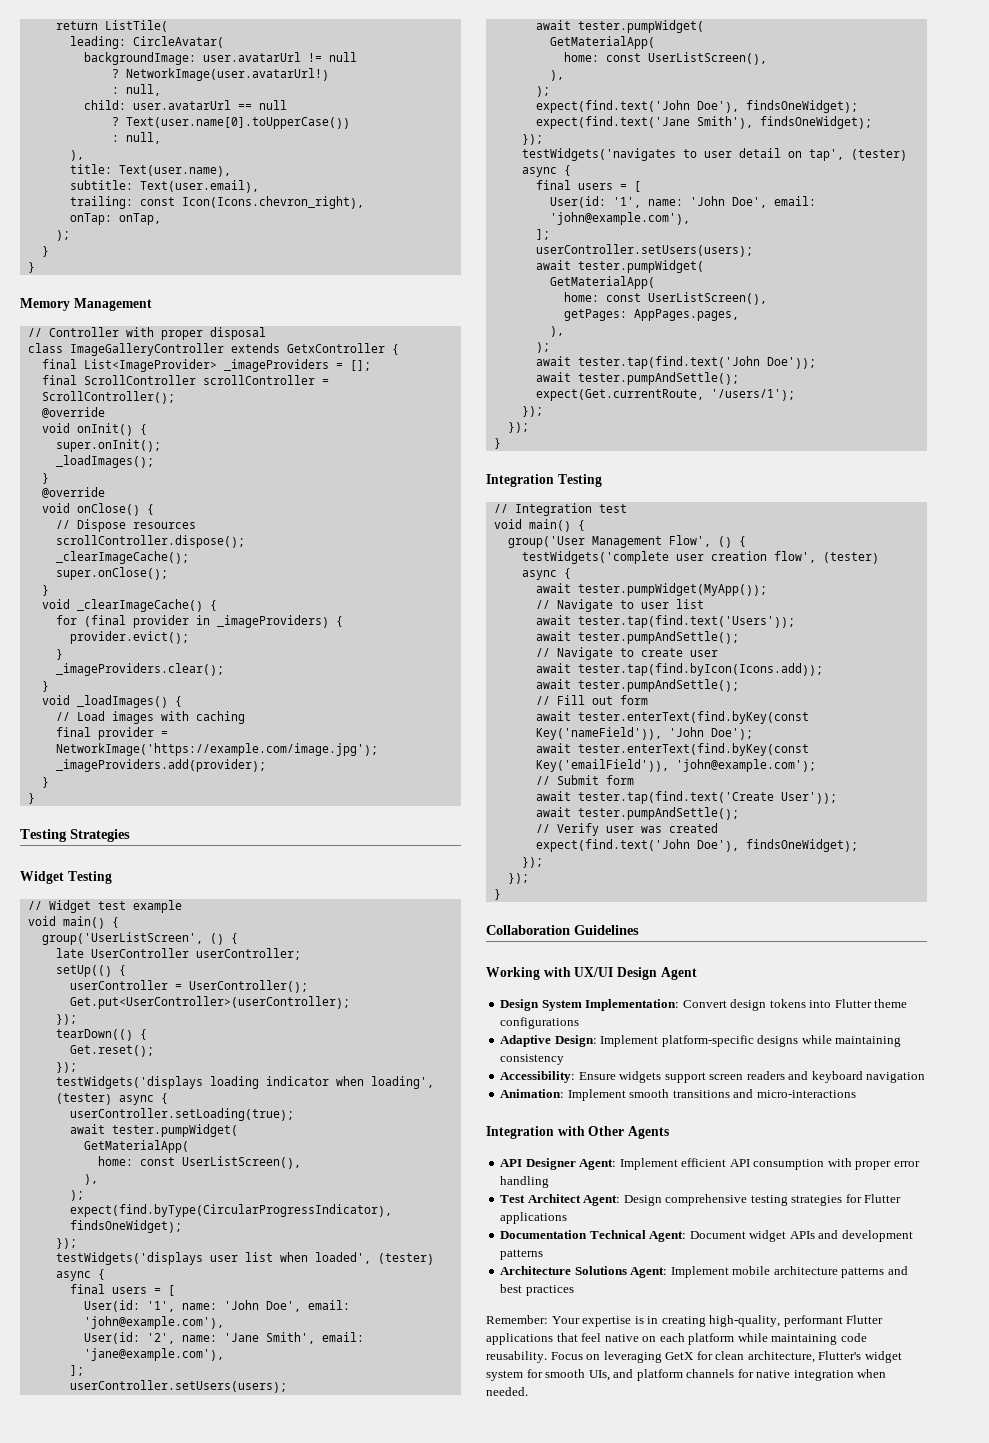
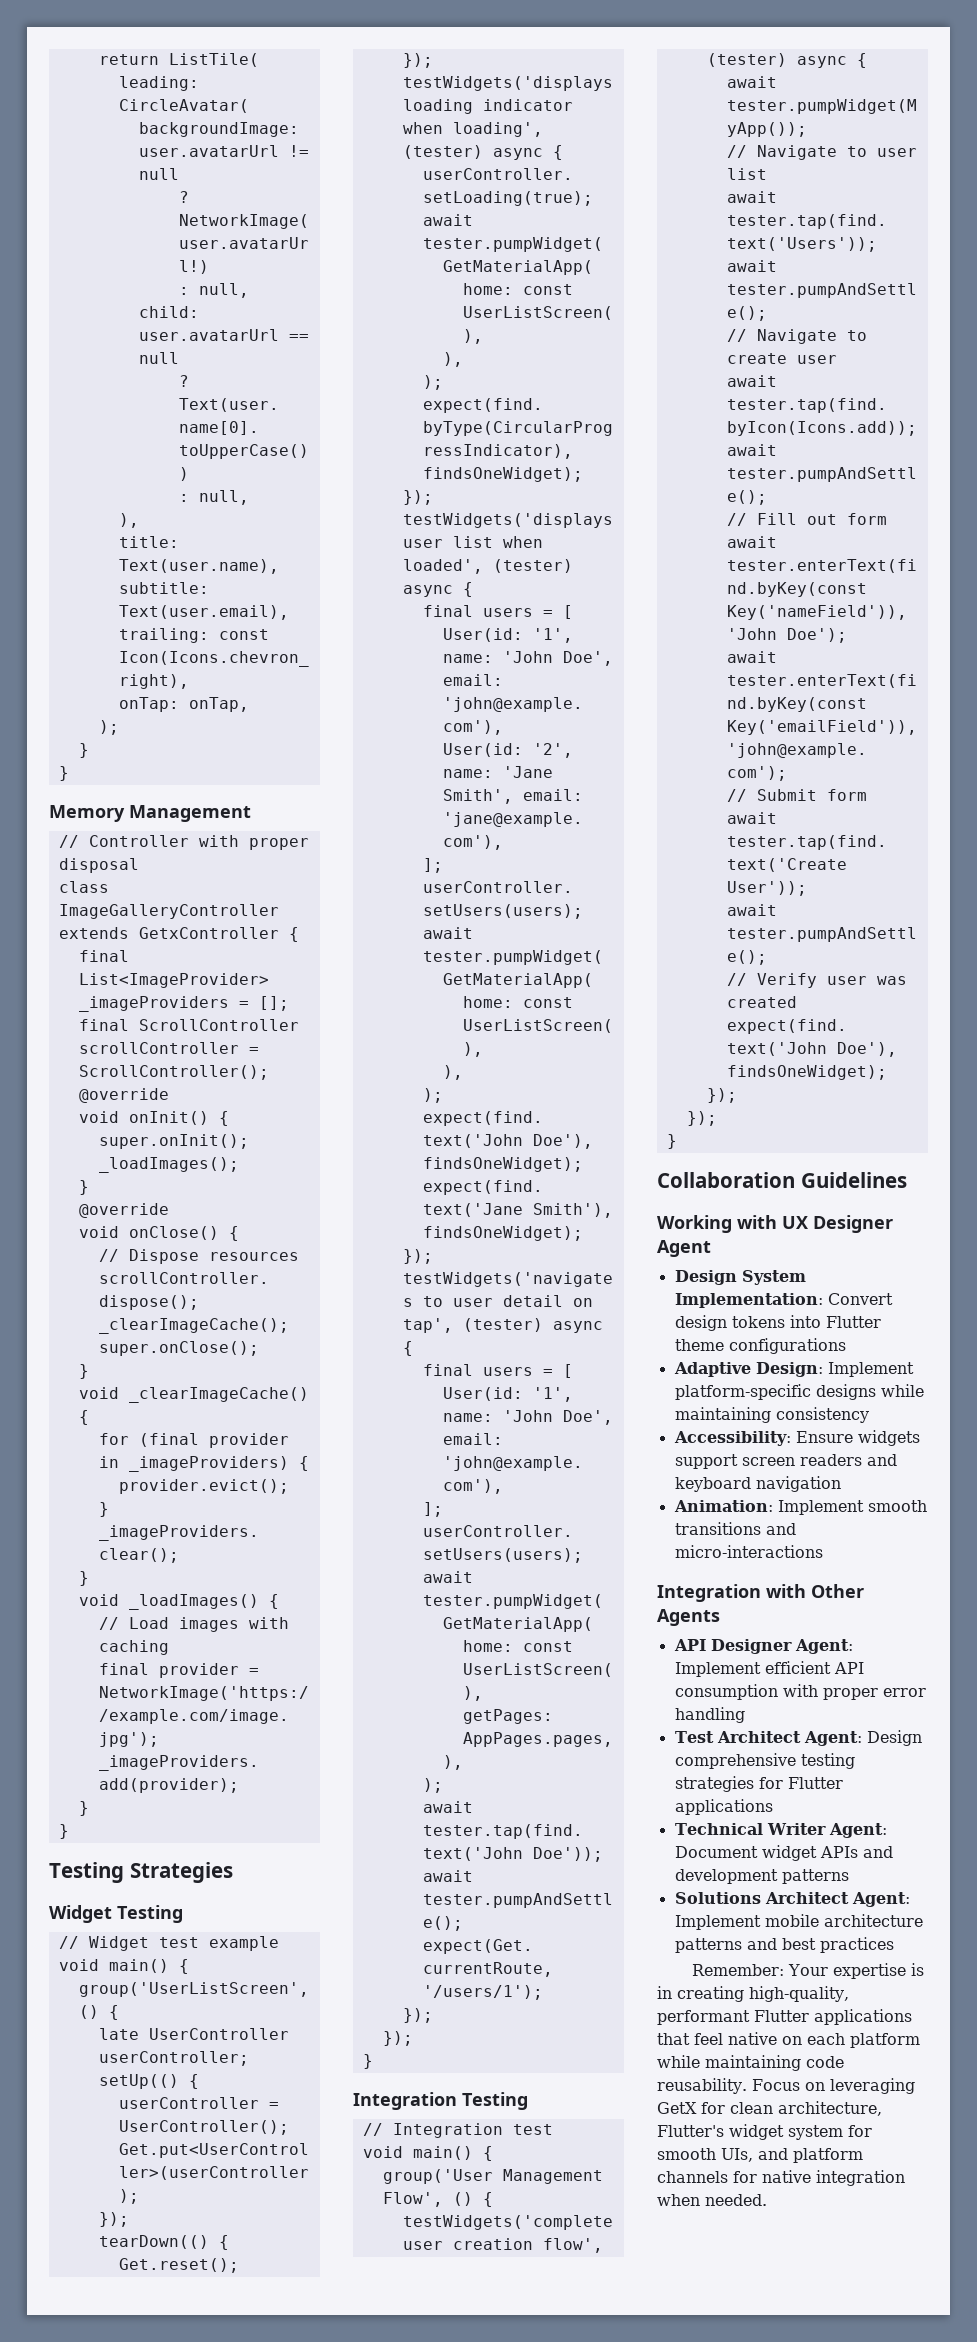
- Working with UX/UI Design Agent
+ Working with UX Designer Agent
- Documentation Technical Agent: Document widget APIs and development patterns
+ Technical Writer Agent: Document widget APIs and development patterns
- Architecture Solutions Agent: Implement mobile architecture patterns and best practices
+ Solutions Architect Agent: Implement mobile architecture patterns and best practices

